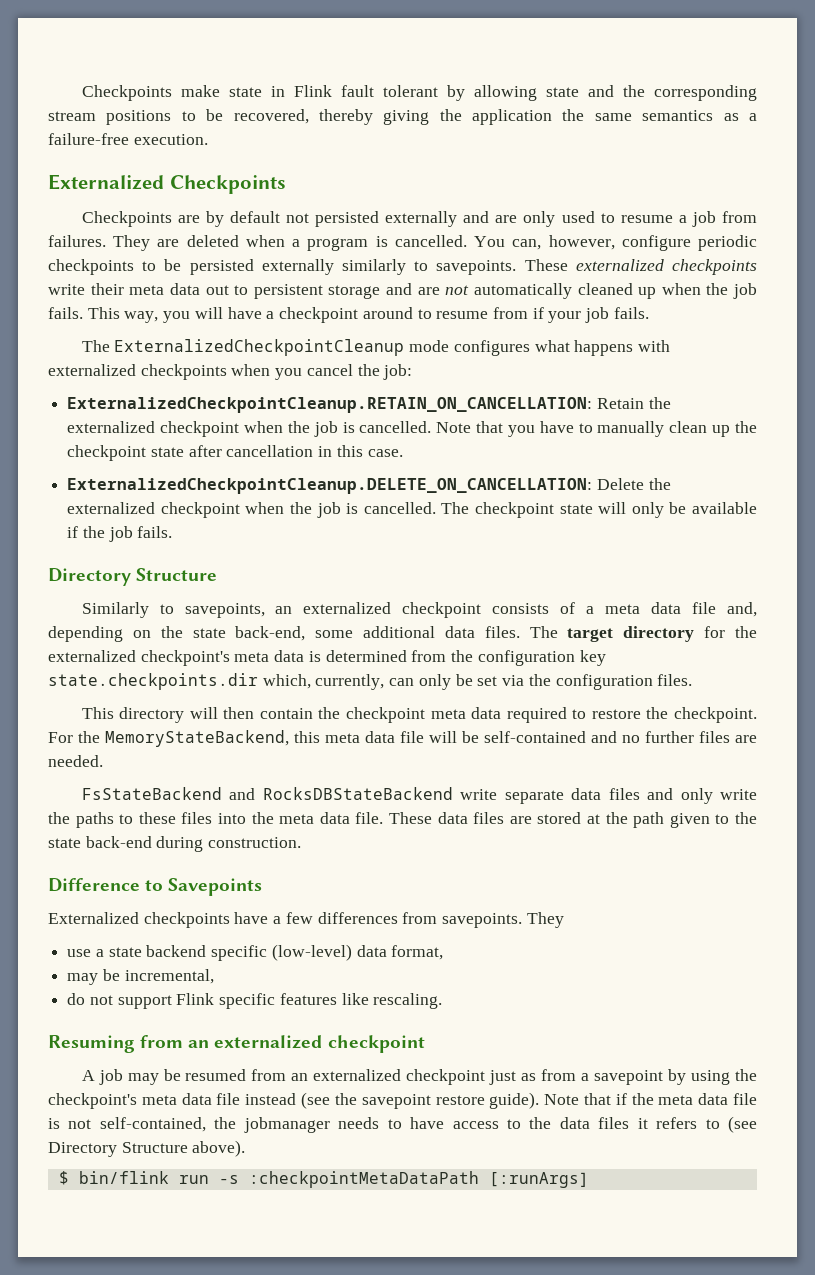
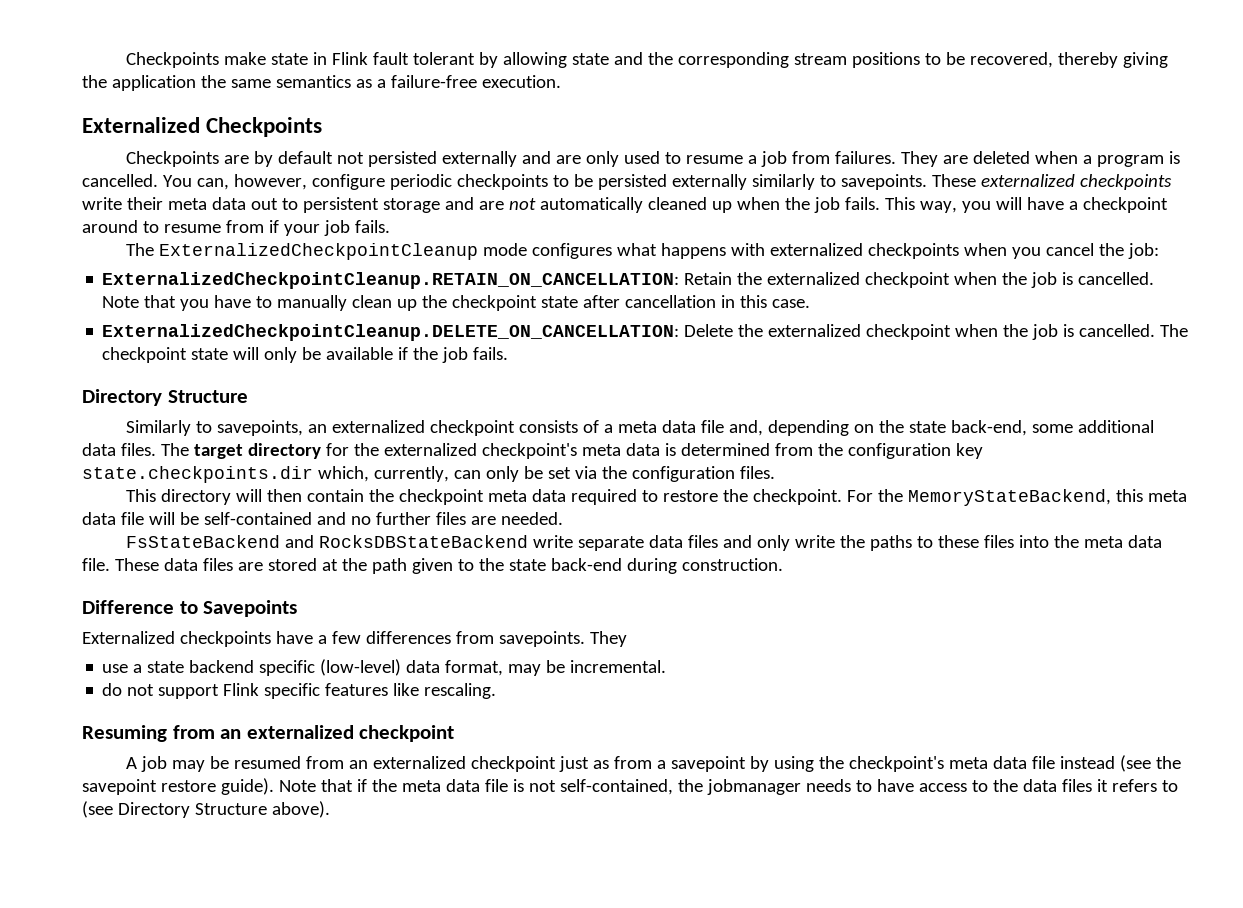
- use a state backend specific (low-level) data format,
- may be incremental,
+ use a state backend specific (low-level) data format, may be incremental.
- $ bin/flink run -s :checkpointMetaDataPath [:runArgs]

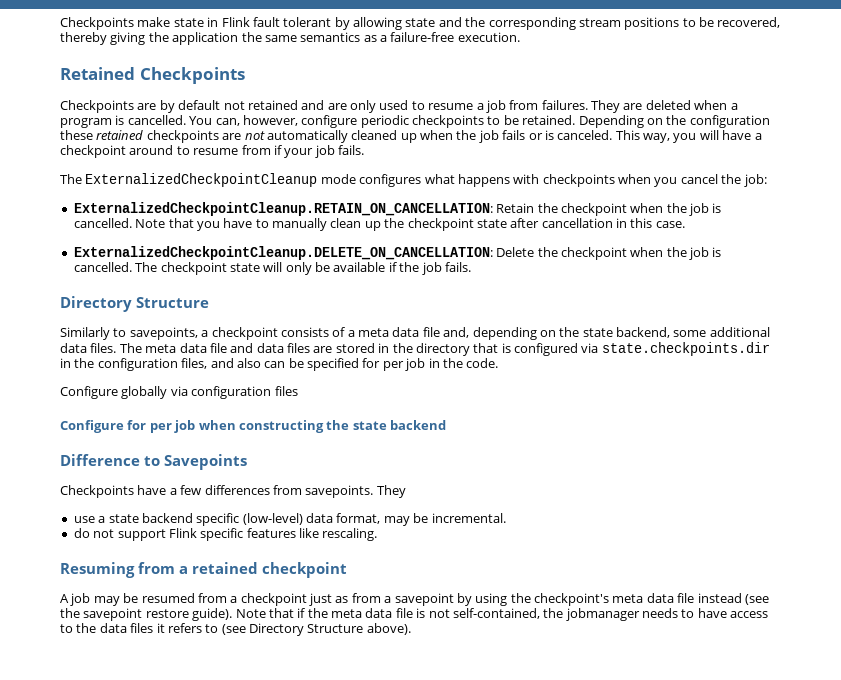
- Externalized Checkpoints
+ Retained Checkpoints
- Checkpoints are by default not persisted externally and are only used to resume a job from failures.
+ Checkpoints are by default not retained and are only used to resume a job from failures.
- You can, however, configure periodic checkpoints to be persisted externally similarly to savepoints. These externalized checkpoints write their meta data out to persistent storage and are not automatically cleaned up when the job fails.
+ You can, however, configure periodic checkpoints to be retained. Depending on the configuration these retained checkpoints are not automatically cleaned up when the job fails or is canceled.
- The ExternalizedCheckpointCleanup mode configures what happens with externalized checkpoints when you cancel the job:
+ The ExternalizedCheckpointCleanup mode configures what happens with checkpoints when you cancel the job:
- ExternalizedCheckpointCleanup.RETAIN_ON_CANCELLATION: Retain the externalized checkpoint when the job is cancelled.
+ ExternalizedCheckpointCleanup.RETAIN_ON_CANCELLATION: Retain the checkpoint when the job is cancelled.
- ExternalizedCheckpointCleanup.DELETE_ON_CANCELLATION: Delete the externalized checkpoint when the job is cancelled.
+ ExternalizedCheckpointCleanup.DELETE_ON_CANCELLATION: Delete the checkpoint when the job is cancelled.
- Similarly to savepoints, an externalized checkpoint consists of a meta data file and, depending on the state back-end, some additional data files.
+ Similarly to savepoints, a checkpoint consists of a meta data file and, depending on the state backend, some additional data files.
- The target directory for the externalized checkpoint's meta data is determined from the configuration key state.checkpoints.dir which, currently, can only be set via the configuration files.
- This directory will then contain the checkpoint meta data required to restore the checkpoint. For the MemoryStateBackend, this meta data file will be self-contained and no further files are needed.
- FsStateBackend and RocksDBStateBackend write separate data files and only write the paths to these files into the meta data file. These data files are stored at the path given to the state back-end during construction.
+ The meta data file and data files are stored in the directory that is configured via state.checkpoints.dir in the configuration files, and also can be specified for per job in the code.
+ Configure globally via configuration files
+ Configure for per job when constructing the state backend
- Externalized checkpoints have a few differences from savepoints.
+ Checkpoints have a few differences from savepoints.
- Resuming from an externalized checkpoint
+ Resuming from a retained checkpoint
- A job may be resumed from an externalized checkpoint just as from a savepoint by using the checkpoint's meta data file instead (see the savepoint restore guide).
+ A job may be resumed from a checkpoint just as from a savepoint by using the checkpoint's meta data file instead (see the savepoint restore guide).

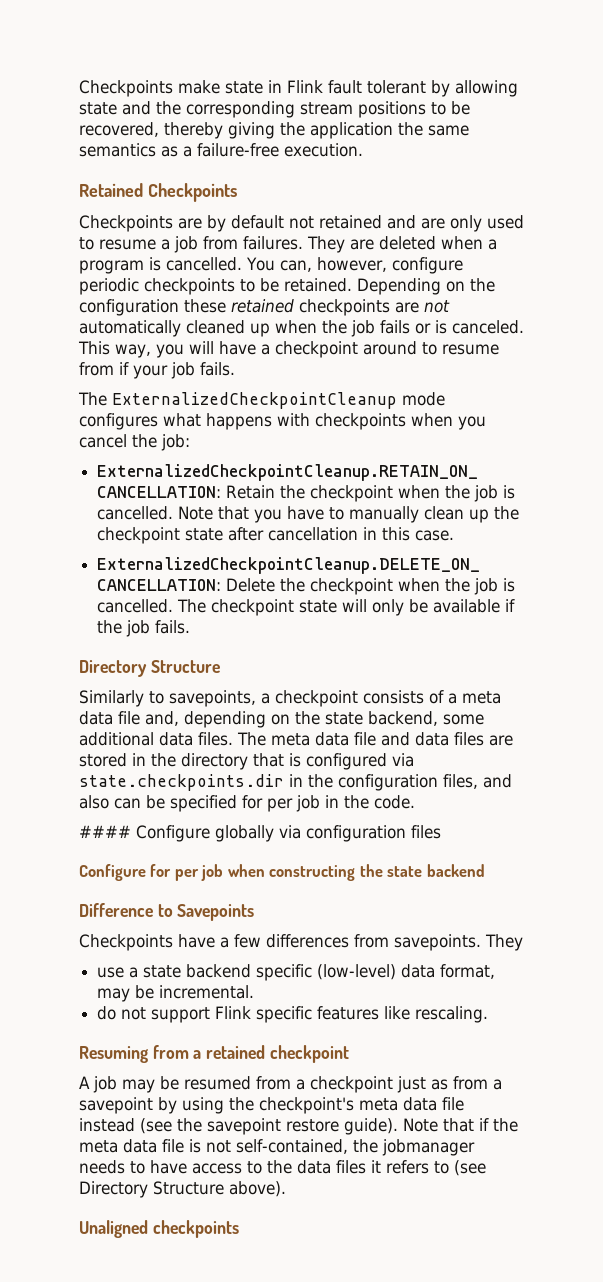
- Configure globally via configuration files
+ #### Configure globally via configuration files
+ Unaligned checkpoints

